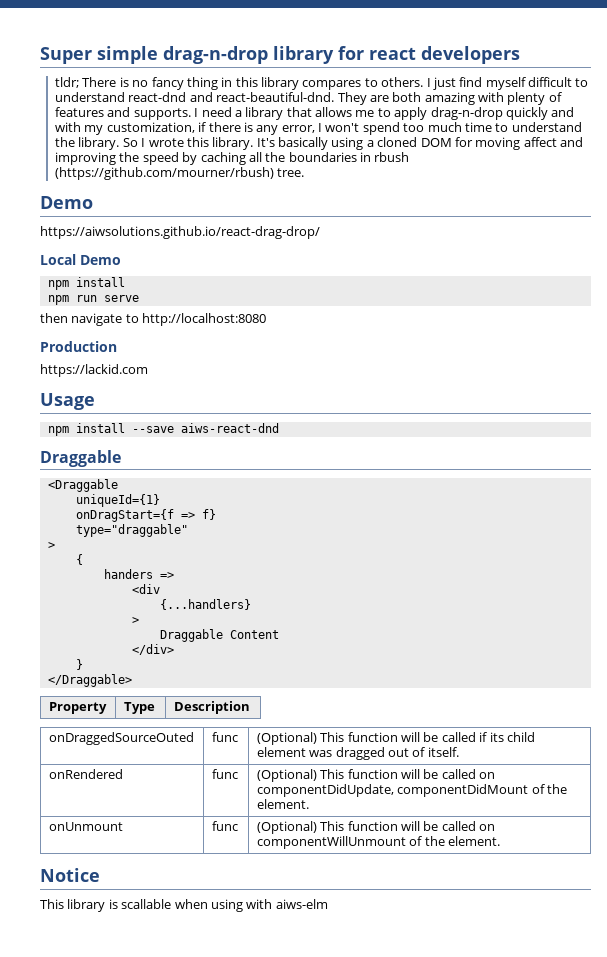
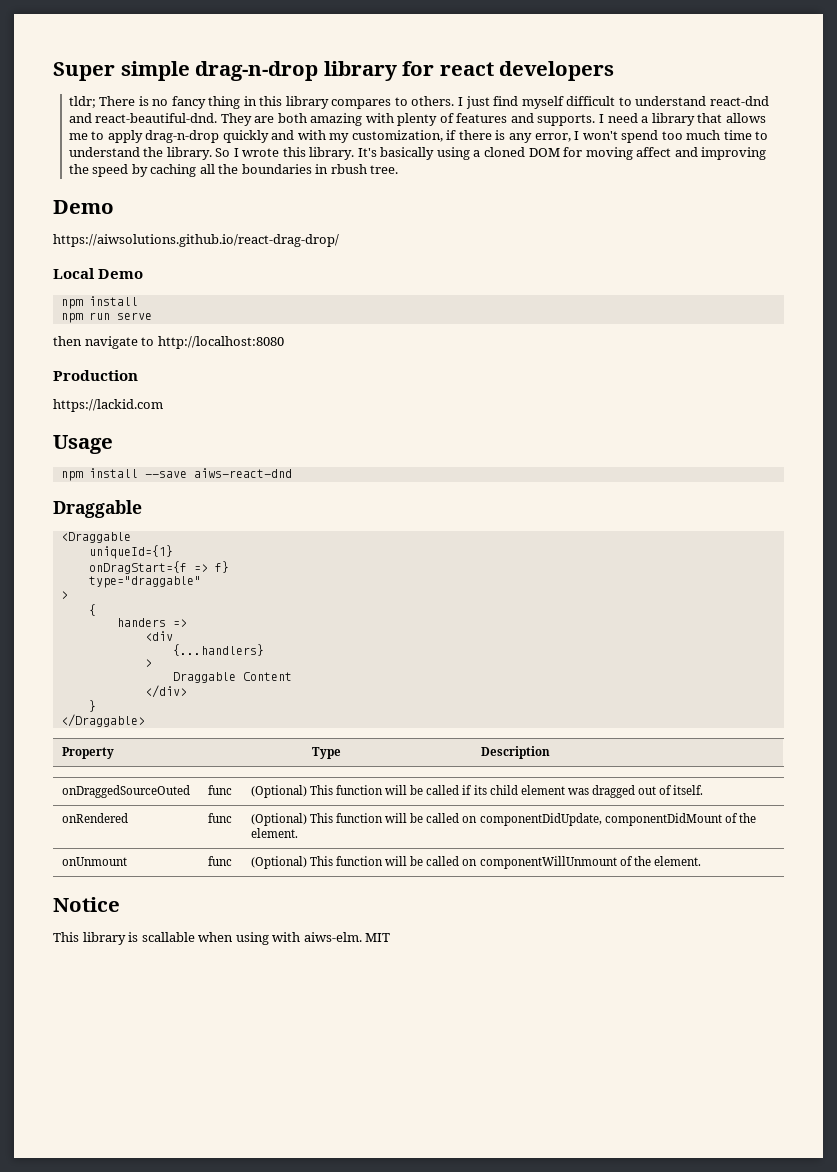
- It's basically using a cloned DOM for moving affect and improving the speed by caching all the boundaries in rbush (https://github.com/mourner/rbush) tree.
+ It's basically using a cloned DOM for moving affect and improving the speed by caching all the boundaries in rbush tree.
- This library is scallable when using with aiws-elm
+ This library is scallable when using with aiws-elm. MIT

